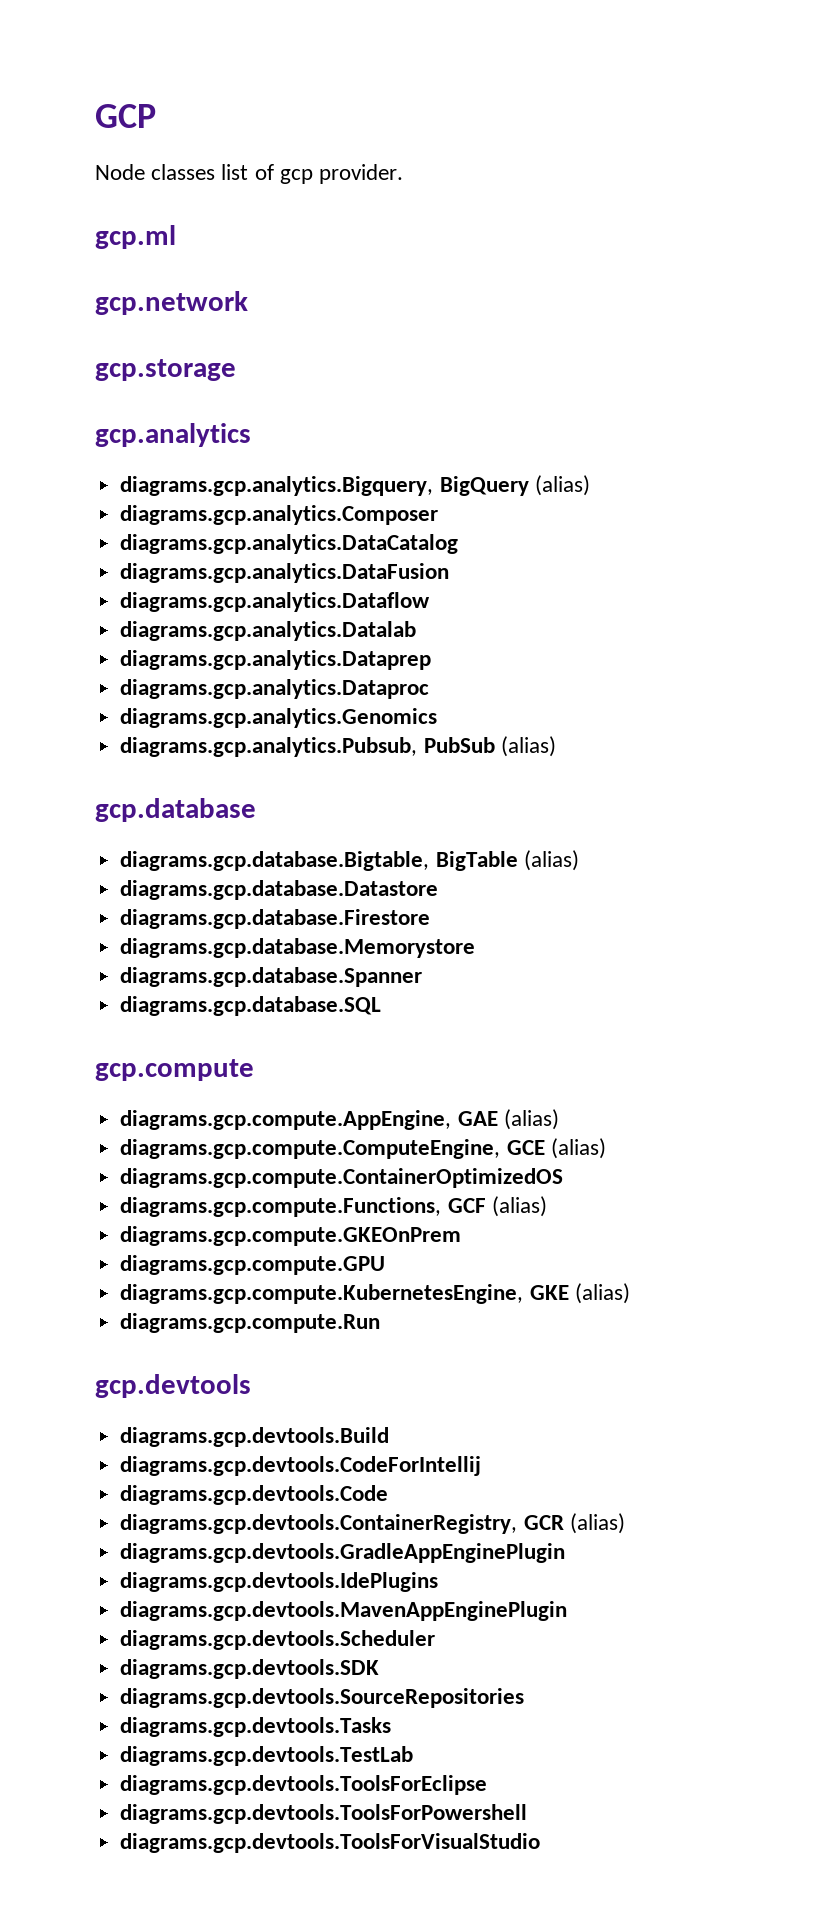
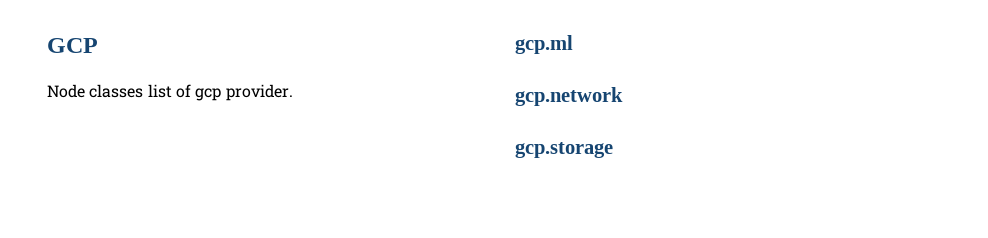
- gcp.analytics
- diagrams.gcp.analytics.Bigquery, BigQuery (alias)
- diagrams.gcp.analytics.Composer
- diagrams.gcp.analytics.DataCatalog
- diagrams.gcp.analytics.DataFusion
- diagrams.gcp.analytics.Dataflow
- diagrams.gcp.analytics.Datalab
- diagrams.gcp.analytics.Dataprep
- diagrams.gcp.analytics.Dataproc
- diagrams.gcp.analytics.Genomics
- diagrams.gcp.analytics.Pubsub, PubSub (alias)
- gcp.database
- diagrams.gcp.database.Bigtable, BigTable (alias)
- diagrams.gcp.database.Datastore
- diagrams.gcp.database.Firestore
- diagrams.gcp.database.Memorystore
- diagrams.gcp.database.Spanner
- diagrams.gcp.database.SQL
- gcp.compute
- diagrams.gcp.compute.AppEngine, GAE (alias)
- diagrams.gcp.compute.ComputeEngine, GCE (alias)
- diagrams.gcp.compute.ContainerOptimizedOS
- diagrams.gcp.compute.Functions, GCF (alias)
- diagrams.gcp.compute.GKEOnPrem
- diagrams.gcp.compute.GPU
- diagrams.gcp.compute.KubernetesEngine, GKE (alias)
- diagrams.gcp.compute.Run
- gcp.devtools
- diagrams.gcp.devtools.Build
- diagrams.gcp.devtools.CodeForIntellij
- diagrams.gcp.devtools.Code
- diagrams.gcp.devtools.ContainerRegistry, GCR (alias)
- diagrams.gcp.devtools.GradleAppEnginePlugin
- diagrams.gcp.devtools.IdePlugins
- diagrams.gcp.devtools.MavenAppEnginePlugin
- diagrams.gcp.devtools.Scheduler
- diagrams.gcp.devtools.SDK
- diagrams.gcp.devtools.SourceRepositories
- diagrams.gcp.devtools.Tasks
- diagrams.gcp.devtools.TestLab
- diagrams.gcp.devtools.ToolsForEclipse
- diagrams.gcp.devtools.ToolsForPowershell
- diagrams.gcp.devtools.ToolsForVisualStudio

